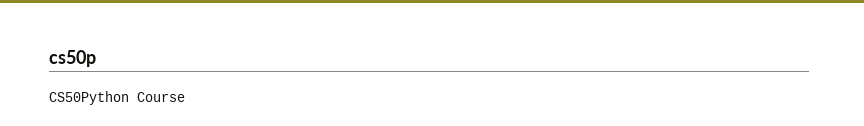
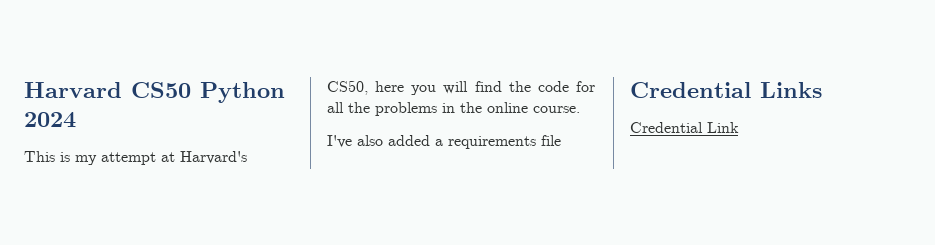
- cs50p
- CS50Python Course
+ Harvard CS50 Python 2024
+ This is my attempt at Harvard's CS50, here you will find the code for all the problems in the online course.
+ I've also added a requirements file
+ Credential Links
+ Credential Link

